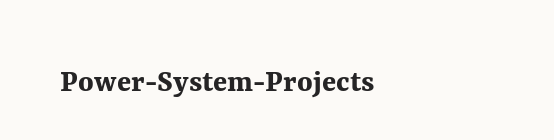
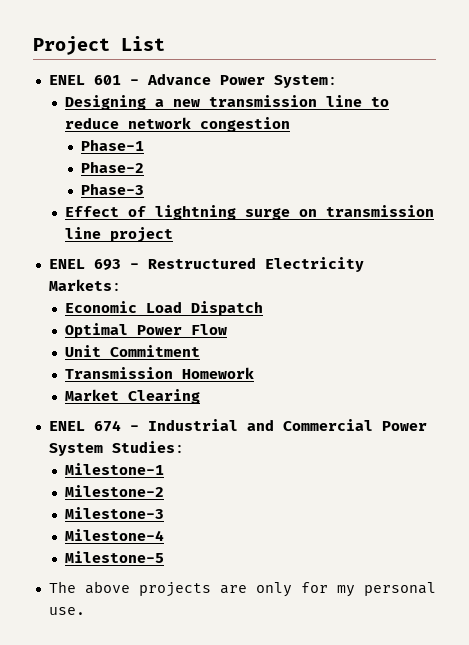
- Power-System-Projects
+ Project List
+ ENEL 601 - Advance Power System:
+ Designing a new transmission line to reduce network congestion
+ Phase-1
+ Phase-2
+ Phase-3
+ Effect of lightning surge on transmission line project
+ ENEL 693 - Restructured Electricity Markets:
+ Economic Load Dispatch
+ Optimal Power Flow
+ Unit Commitment
+ Transmission Homework
+ Market Clearing
+ ENEL 674 - Industrial and Commercial Power System Studies:
+ Milestone-1
+ Milestone-2
+ Milestone-3
+ Milestone-4
+ Milestone-5
+ The above projects are only for my personal use.

